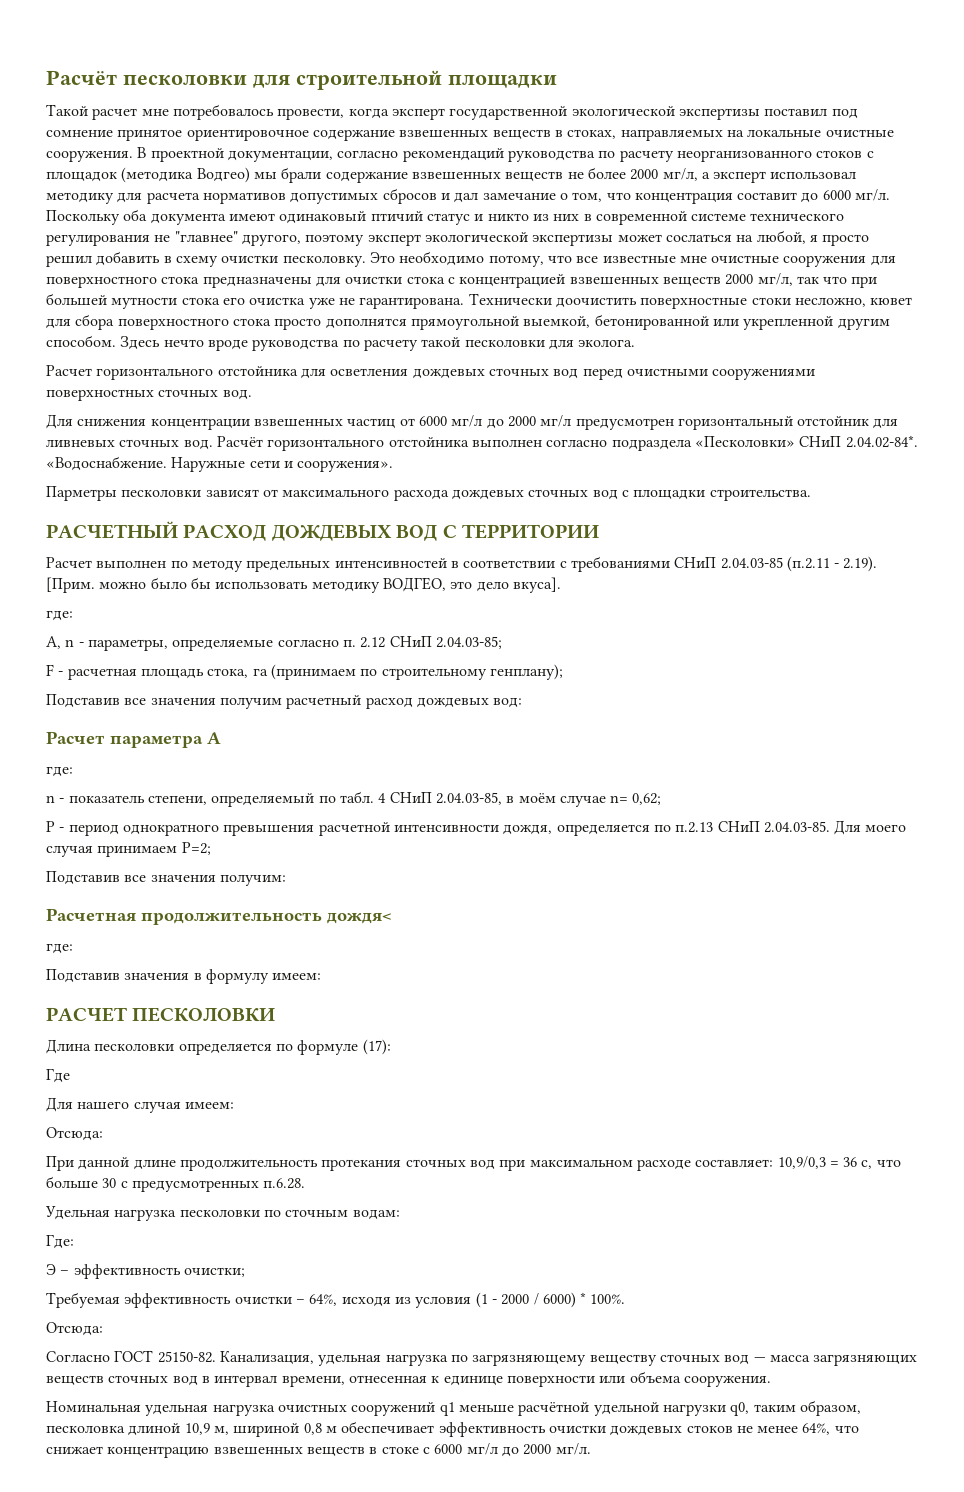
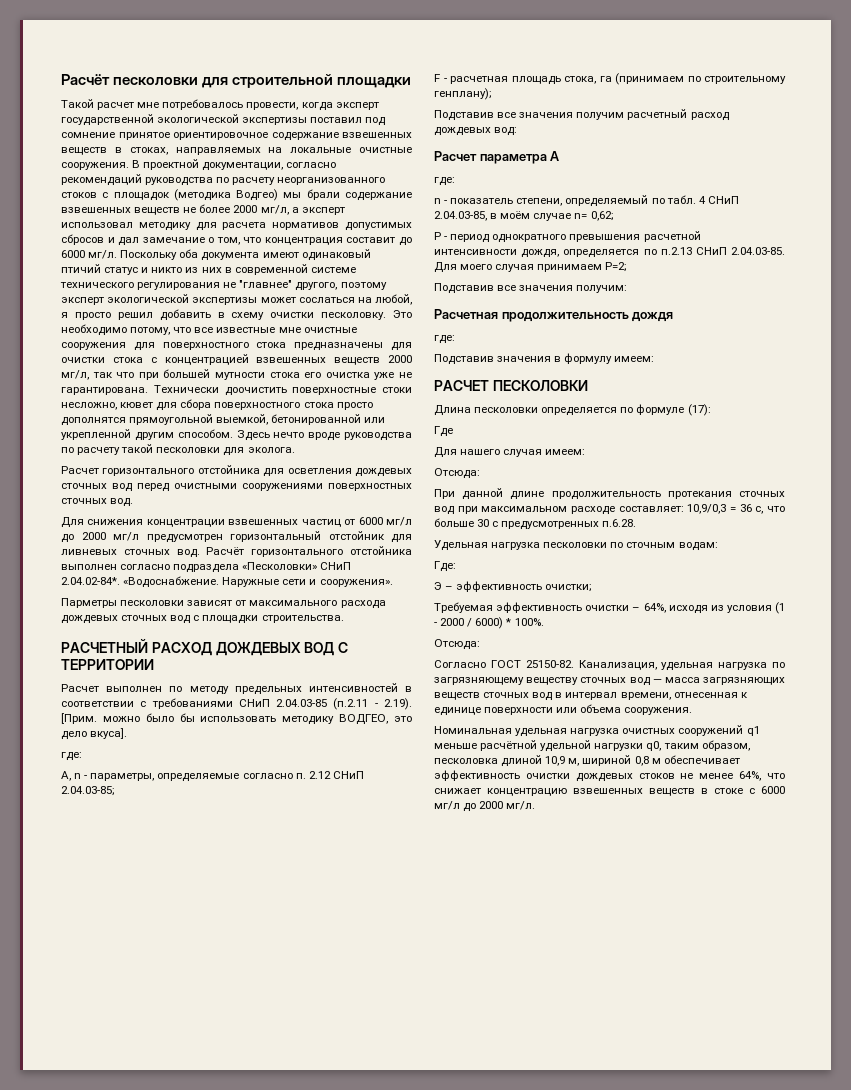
- Расчетная продолжительность дождя<
+ Расчетная продолжительность дождя

